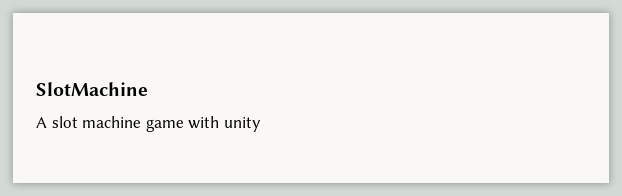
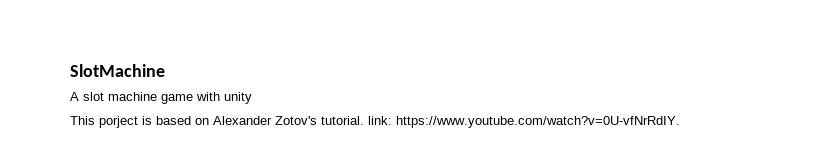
+ This porject is based on Alexander Zotov's tutorial. link: https://www.youtube.com/watch?v=0U-vfNrRdIY.

